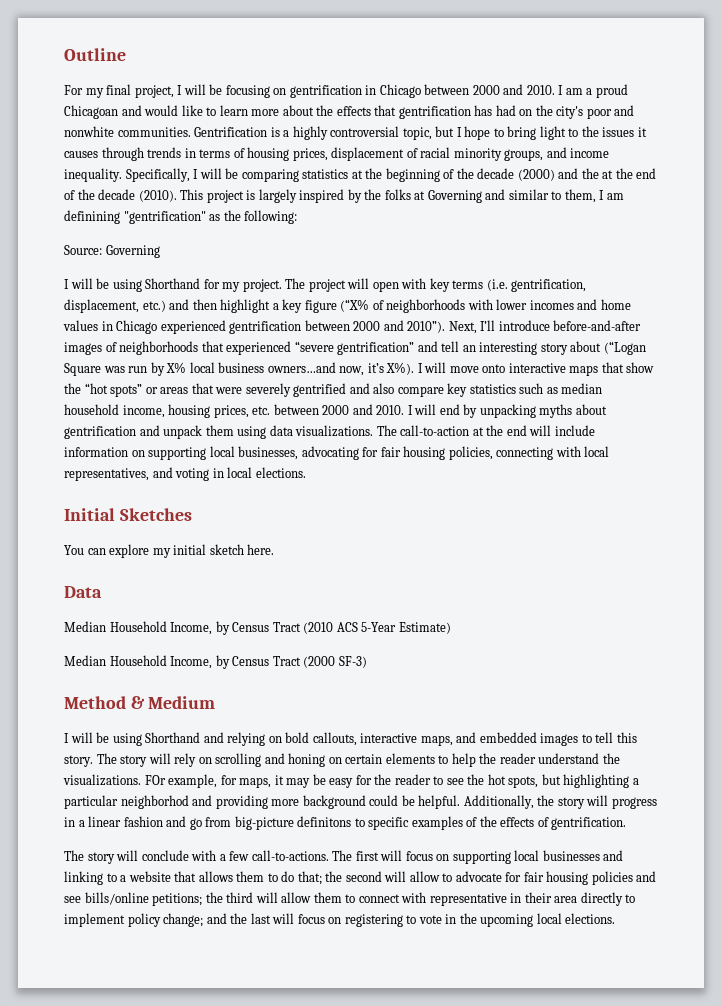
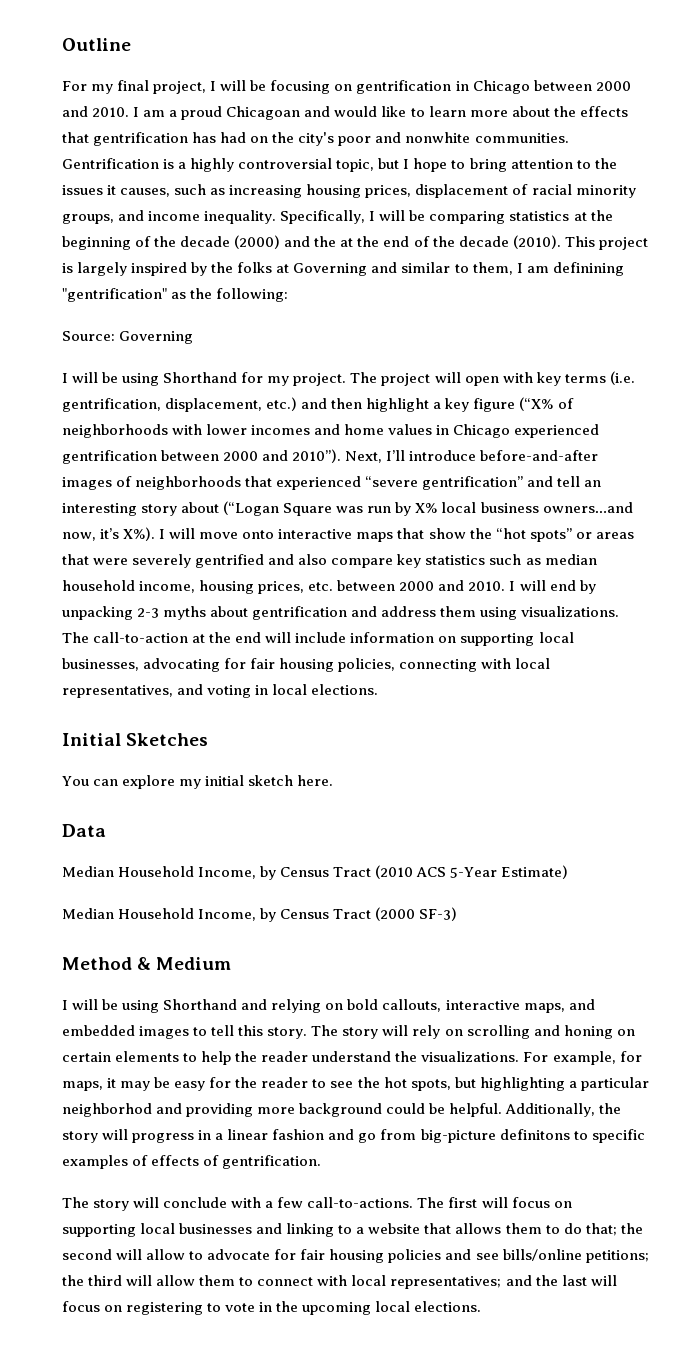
- Gentrification is a highly controversial topic, but I hope to bring light to the issues it causes through trends in terms of housing prices, displacement of racial minority groups, and income inequality.
+ Gentrification is a highly controversial topic, but I hope to bring attention to the issues it causes, such as increasing housing prices, displacement of racial minority groups, and income inequality.
- I will end by unpacking myths about gentrification and unpack them using data visualizations.
+ I will end by unpacking 2-3 myths about gentrification and address them using visualizations.
- FOr example, for maps, it may be easy for the reader to see the hot spots, but highlighting a particular neighborhod and providing more background could be helpful.
+ For example, for maps, it may be easy for the reader to see the hot spots, but highlighting a particular neighborhod and providing more background could be helpful.
- Additionally, the story will progress in a linear fashion and go from big-picture definitons to specific examples of the effects of gentrification.
+ Additionally, the story will progress in a linear fashion and go from big-picture definitons to specific examples of effects of gentrification.
- The first will focus on supporting local businesses and linking to a website that allows them to do that; the second will allow to advocate for fair housing policies and see bills/online petitions; the third will allow them to connect with representative in their area directly to implement policy change; and the last will focus on registering to vote in the upcoming local elections.
+ The first will focus on supporting local businesses and linking to a website that allows them to do that; the second will allow to advocate for fair housing policies and see bills/online petitions; the third will allow them to connect with local representatives; and the last will focus on registering to vote in the upcoming local elections.

